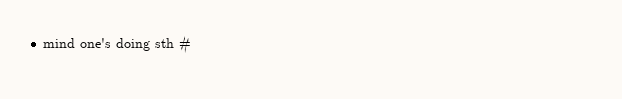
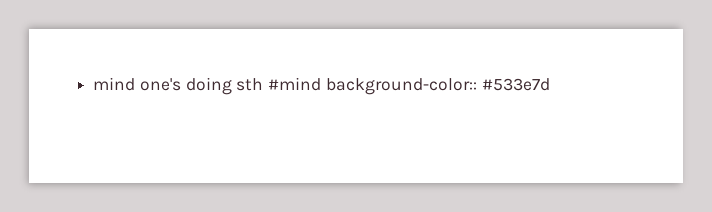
- mind one's doing sth #
+ mind one's doing sth #mind background-color:: #533e7d

